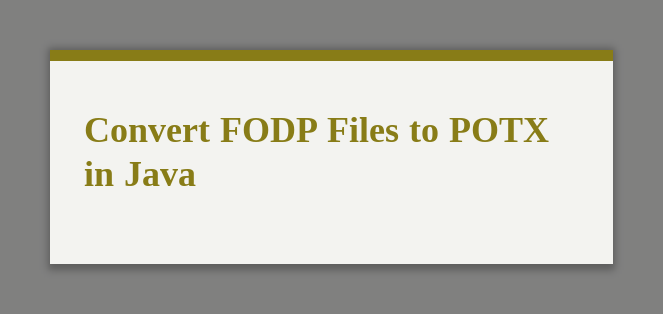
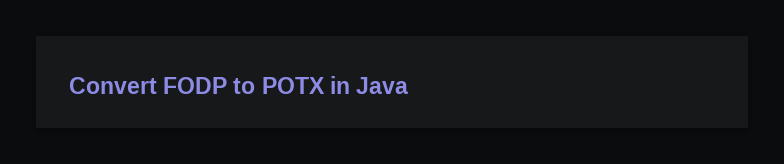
- Convert FODP Files to POTX in Java
+ Convert FODP to POTX in Java

